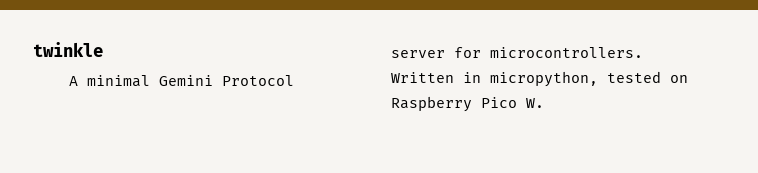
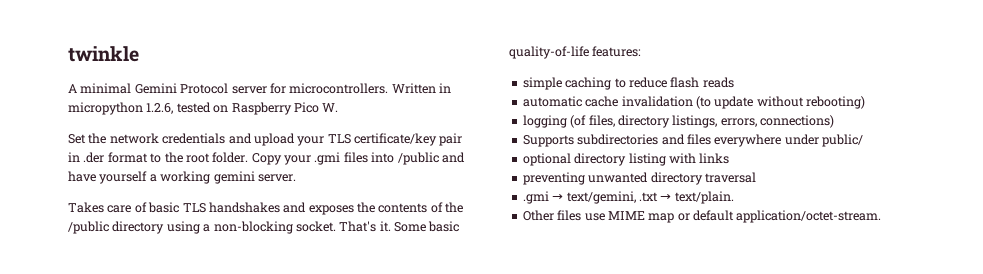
- Written in micropython, tested on Raspberry Pico W.
+ Written in micropython 1.2.6, tested on Raspberry Pico W.
+ Set the network credentials and upload your TLS certificate/key pair in .der format to the root folder. Copy your .gmi files into /public and have yourself a working gemini server.
+ Takes care of basic TLS handshakes and exposes the contents of the /public directory using a non-blocking socket. That's it. Some basic quality-of-life features:
+ simple caching to reduce flash reads
+ automatic cache invalidation (to update without rebooting)
+ logging (of files, directory listings, errors, connections)
+ Supports subdirectories and files everywhere under public/
+ optional directory listing with links
+ preventing unwanted directory traversal
+ .gmi → text/gemini, .txt → text/plain.
+ Other files use MIME map or default application/octet-stream.

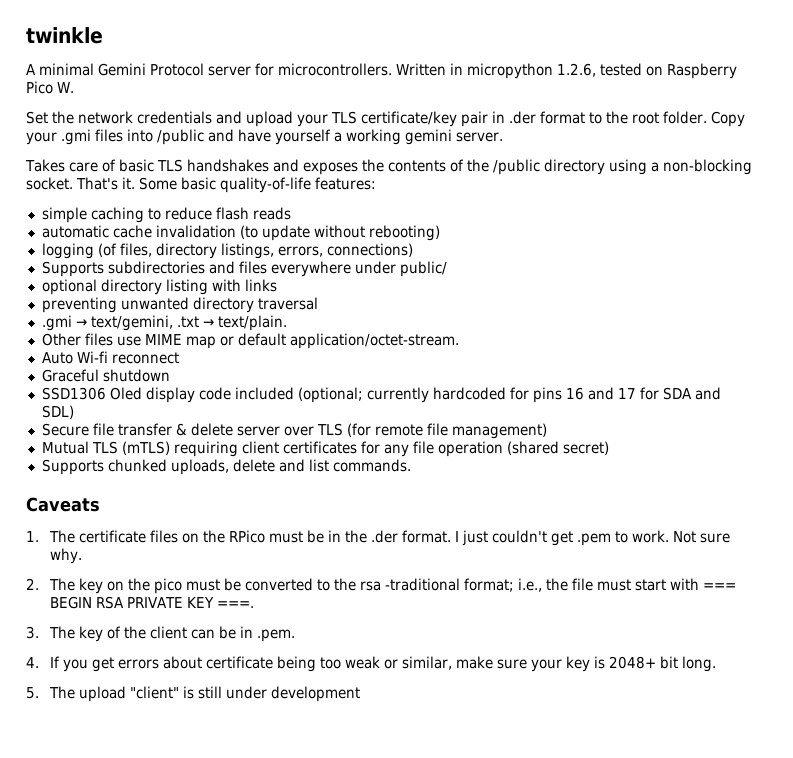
+ Auto Wi-fi reconnect
+ Graceful shutdown
+ SSD1306 Oled display code included (optional; currently hardcoded for pins 16 and 17 for SDA and SDL)
+ Secure file transfer & delete server over TLS (for remote file management)
+ Mutual TLS (mTLS) requiring client certificates for any file operation (shared secret)
+ Supports chunked uploads, delete and list commands.
+ Caveats
+ 1. The certificate files on the RPico must be in the .der format. I just couldn't get .pem to work. Not sure why.
+ 2. The key on the pico must be converted to the rsa -traditional format; i.e., the file must start with === BEGIN RSA PRIVATE KEY ===.
+ 3. The key of the client can be in .pem.
+ 4. If you get errors about certificate being too weak or similar, make sure your key is 2048+ bit long.
+ 5. The upload "client" is still under development

